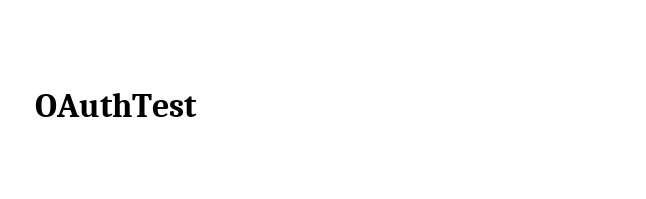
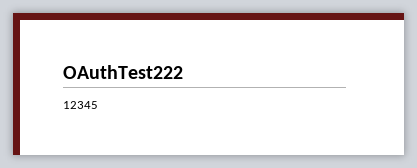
- OAuthTest
+ OAuthTest222
+ 12345

